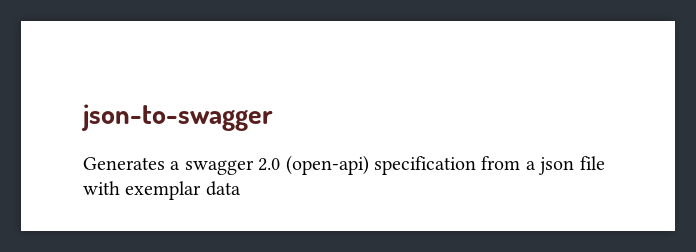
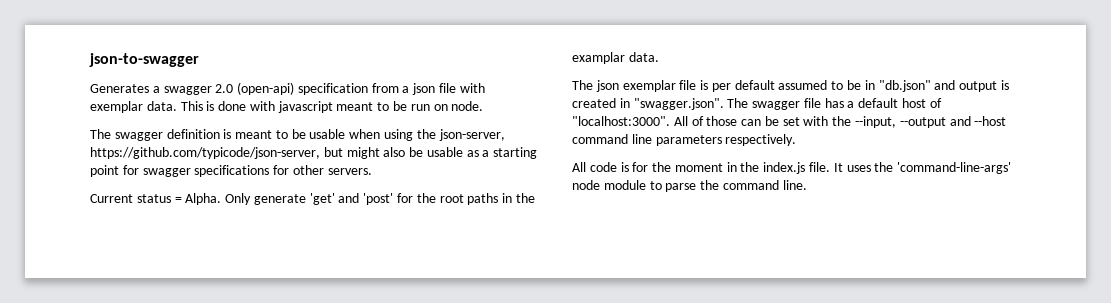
- Generates a swagger 2.0 (open-api) specification from a json file with exemplar data
+ Generates a swagger 2.0 (open-api) specification from a json file with exemplar data. This is done with javascript meant to be run on node.
+ The swagger definition is meant to be usable when using the json-server, https://github.com/typicode/json-server, but might also be usable as a starting point for swagger specifications for other servers.
+ Current status = Alpha. Only generate 'get' and 'post' for the root paths in the examplar data.
+ The json exemplar file is per default assumed to be in "db.json" and output is created in "swagger.json". The swagger file has a default host of "localhost:3000". All of those can be set with the --input, --output and --host command line parameters respectively.
+ All code is for the moment in the index.js file. It uses the 'command-line-args' node module to parse the command line.

